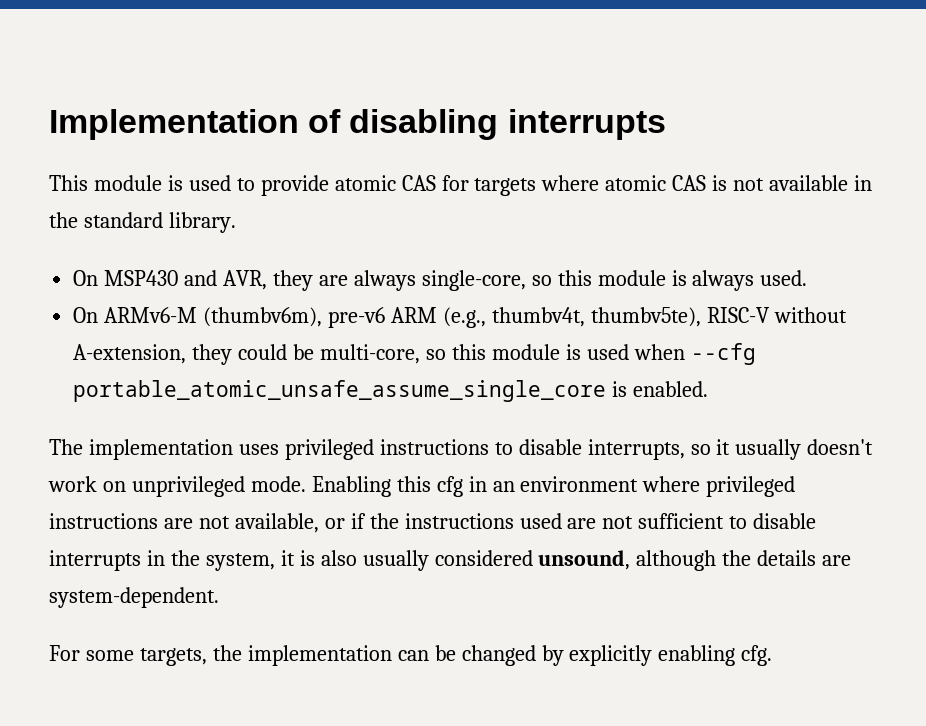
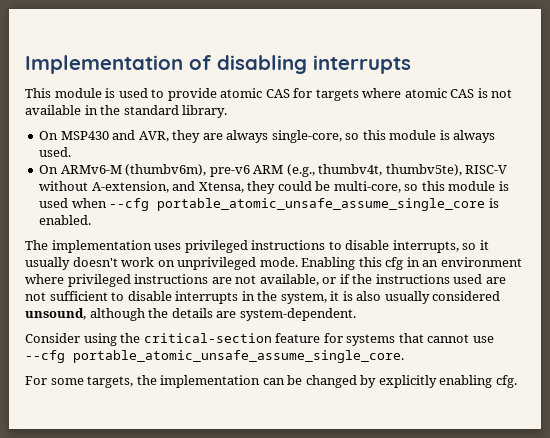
- On ARMv6-M (thumbv6m), pre-v6 ARM (e.g., thumbv4t, thumbv5te), RISC-V without A-extension, they could be multi-core, so this module is used when --cfg portable_atomic_unsafe_assume_single_core is enabled.
+ On ARMv6-M (thumbv6m), pre-v6 ARM (e.g., thumbv4t, thumbv5te), RISC-V without A-extension, and Xtensa, they could be multi-core, so this module is used when --cfg portable_atomic_unsafe_assume_single_core is enabled.
+ Consider using the critical-section feature for systems that cannot use --cfg portable_atomic_unsafe_assume_single_core.

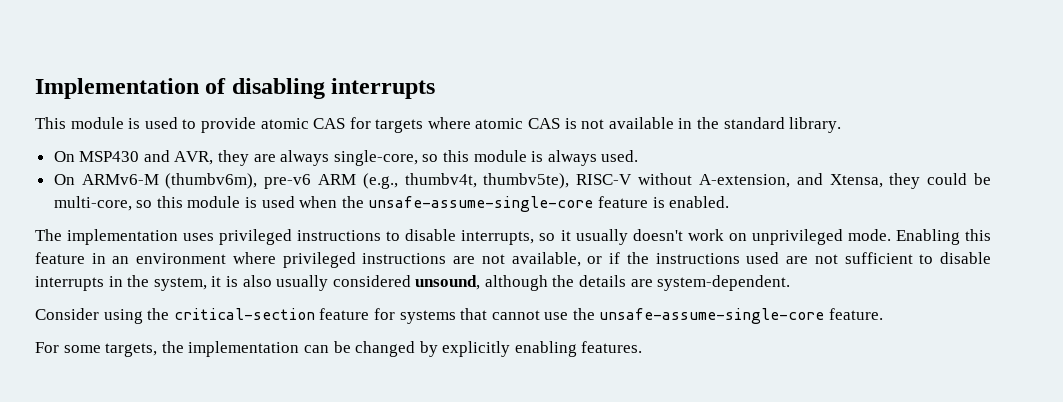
- On ARMv6-M (thumbv6m), pre-v6 ARM (e.g., thumbv4t, thumbv5te), RISC-V without A-extension, and Xtensa, they could be multi-core, so this module is used when --cfg portable_atomic_unsafe_assume_single_core is enabled.
+ On ARMv6-M (thumbv6m), pre-v6 ARM (e.g., thumbv4t, thumbv5te), RISC-V without A-extension, and Xtensa, they could be multi-core, so this module is used when the unsafe-assume-single-core feature is enabled.
- Enabling this cfg in an environment where privileged instructions are not available, or if the instructions used are not sufficient to disable interrupts in the system, it is also usually considered unsound, although the details are system-dependent.
+ Enabling this feature in an environment where privileged instructions are not available, or if the instructions used are not sufficient to disable interrupts in the system, it is also usually considered unsound, although the details are system-dependent.
- Consider using the critical-section feature for systems that cannot use --cfg portable_atomic_unsafe_assume_single_core.
+ Consider using the critical-section feature for systems that cannot use the unsafe-assume-single-core feature.
- For some targets, the implementation can be changed by explicitly enabling cfg.
+ For some targets, the implementation can be changed by explicitly enabling features.

